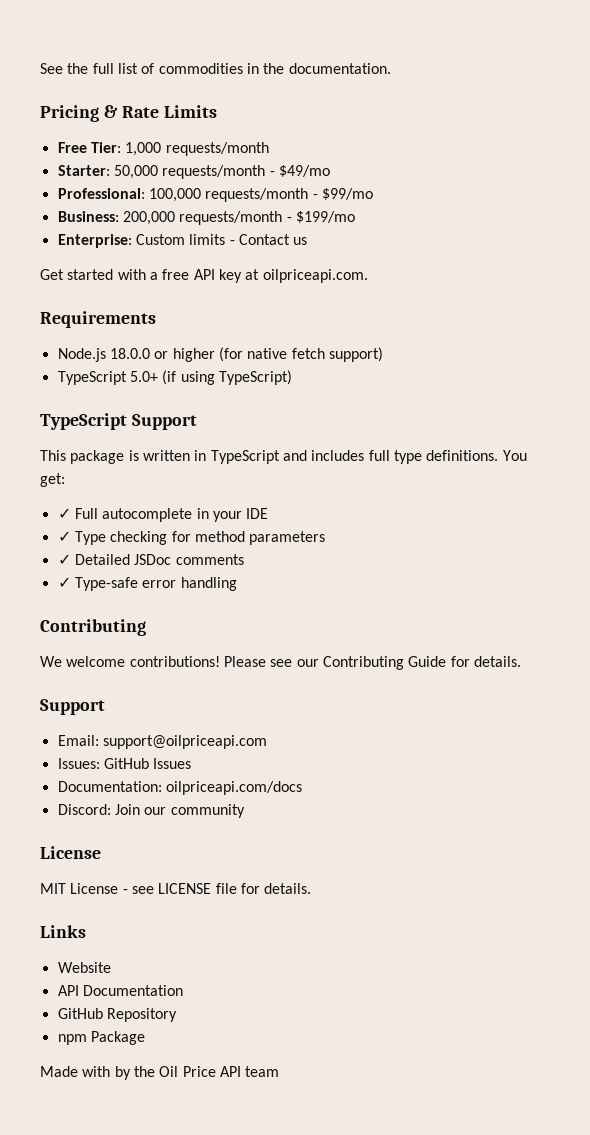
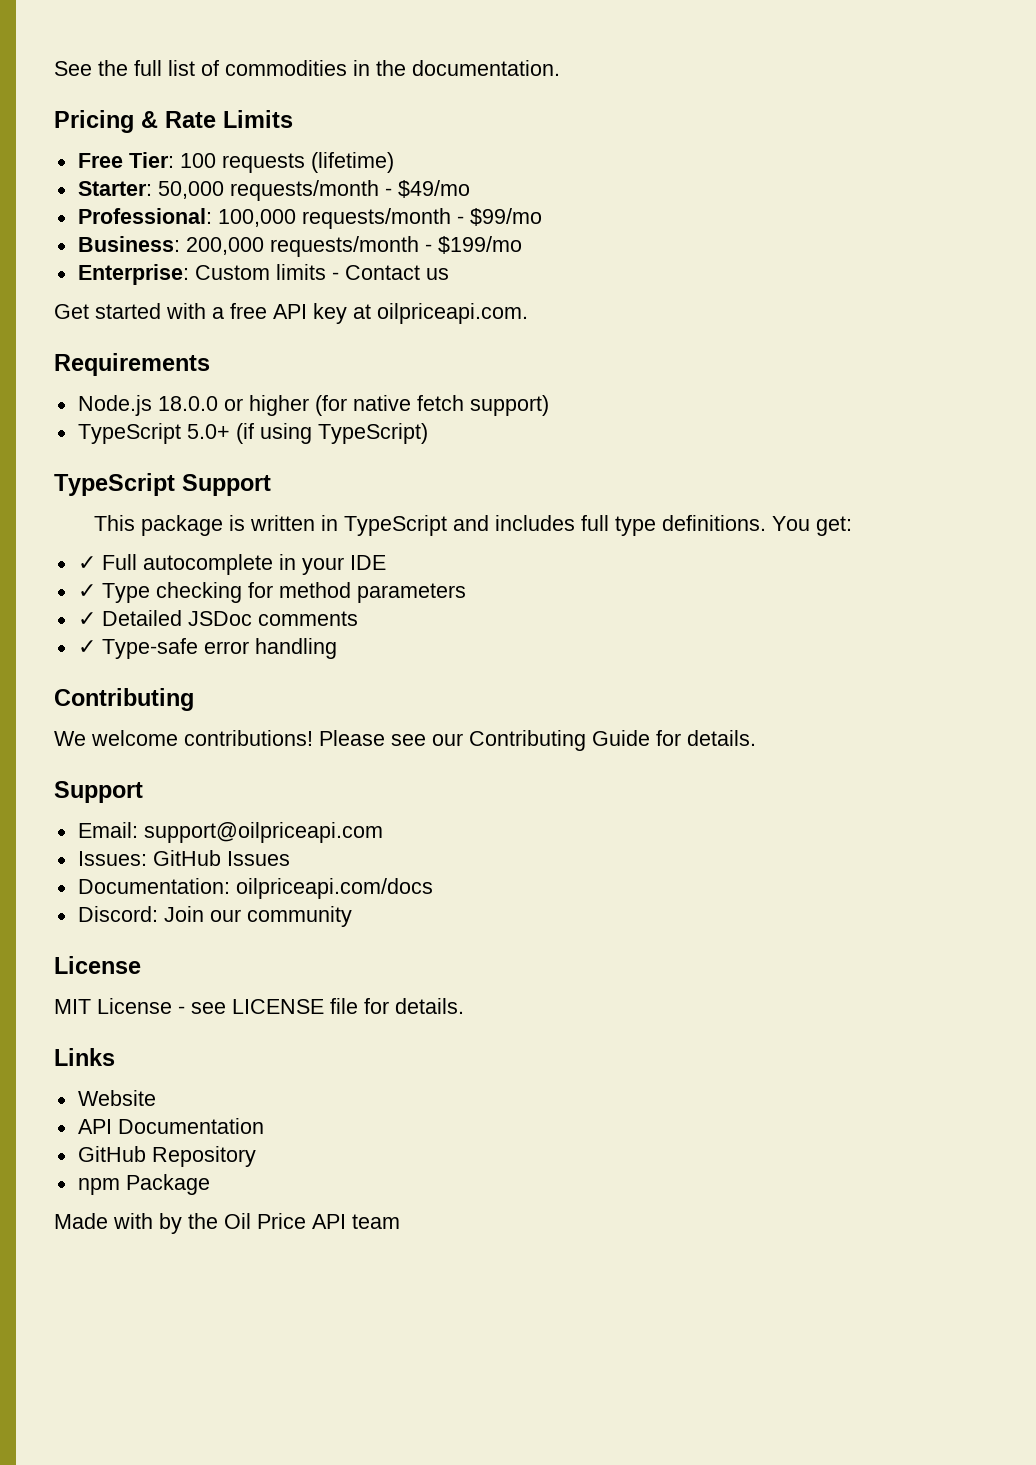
- Free Tier: 1,000 requests/month
+ Free Tier: 100 requests (lifetime)

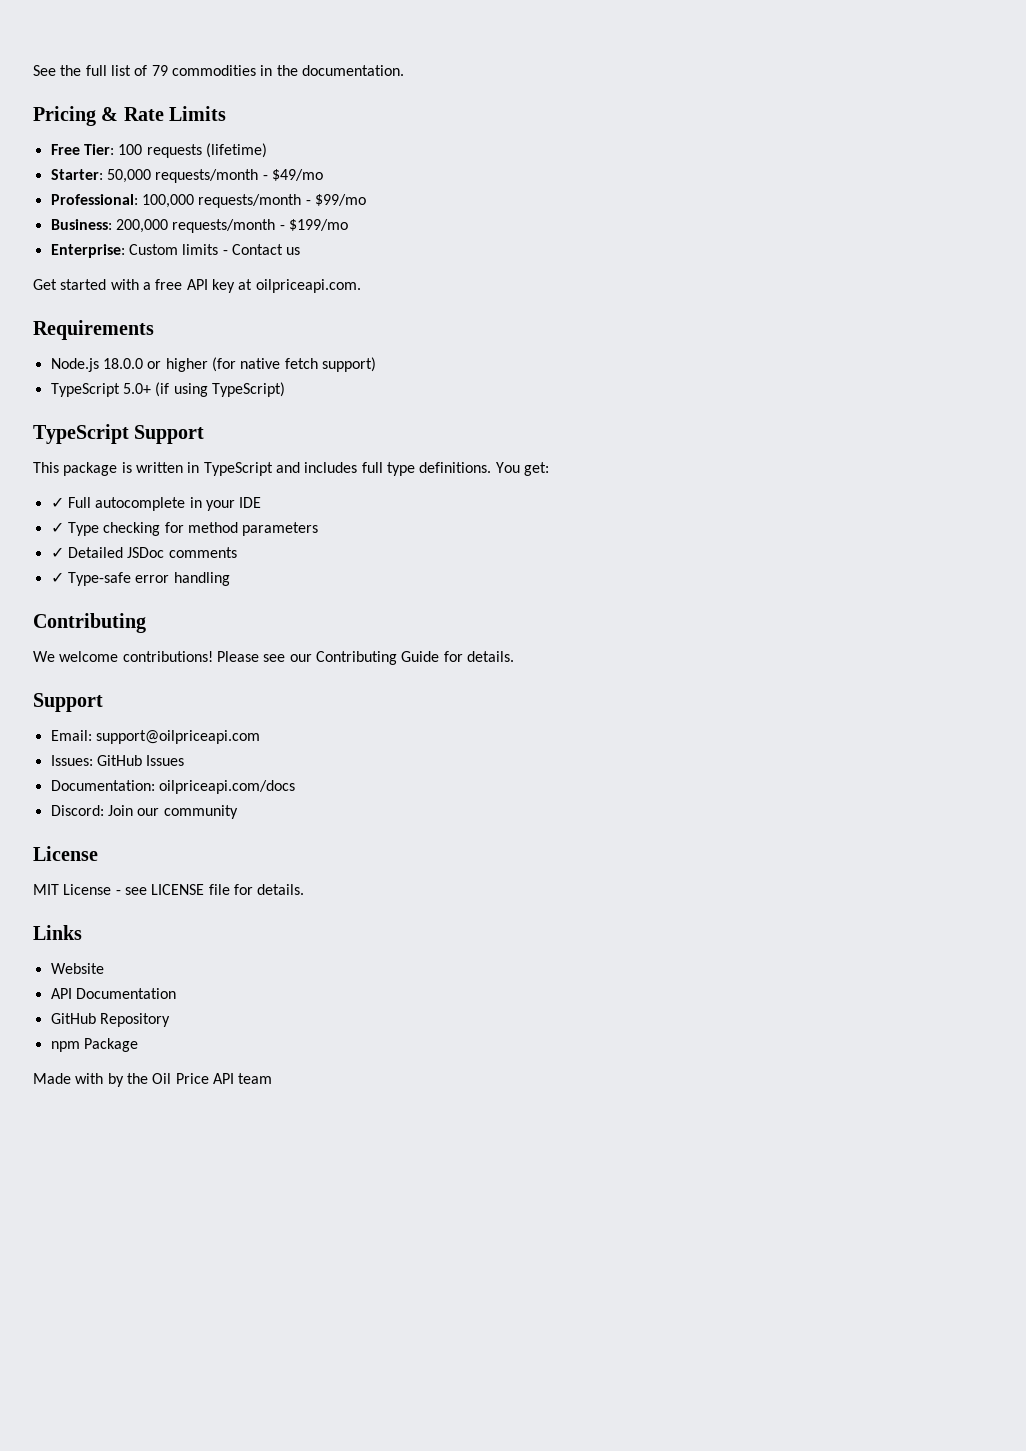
- See the full list of commodities in the documentation.
+ See the full list of 79 commodities in the documentation.

